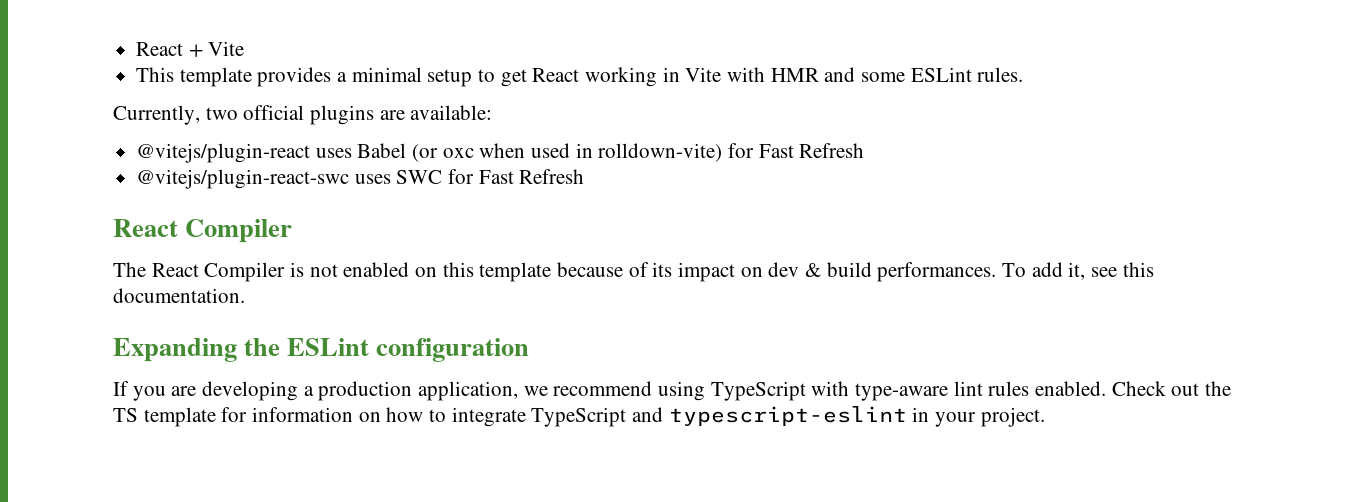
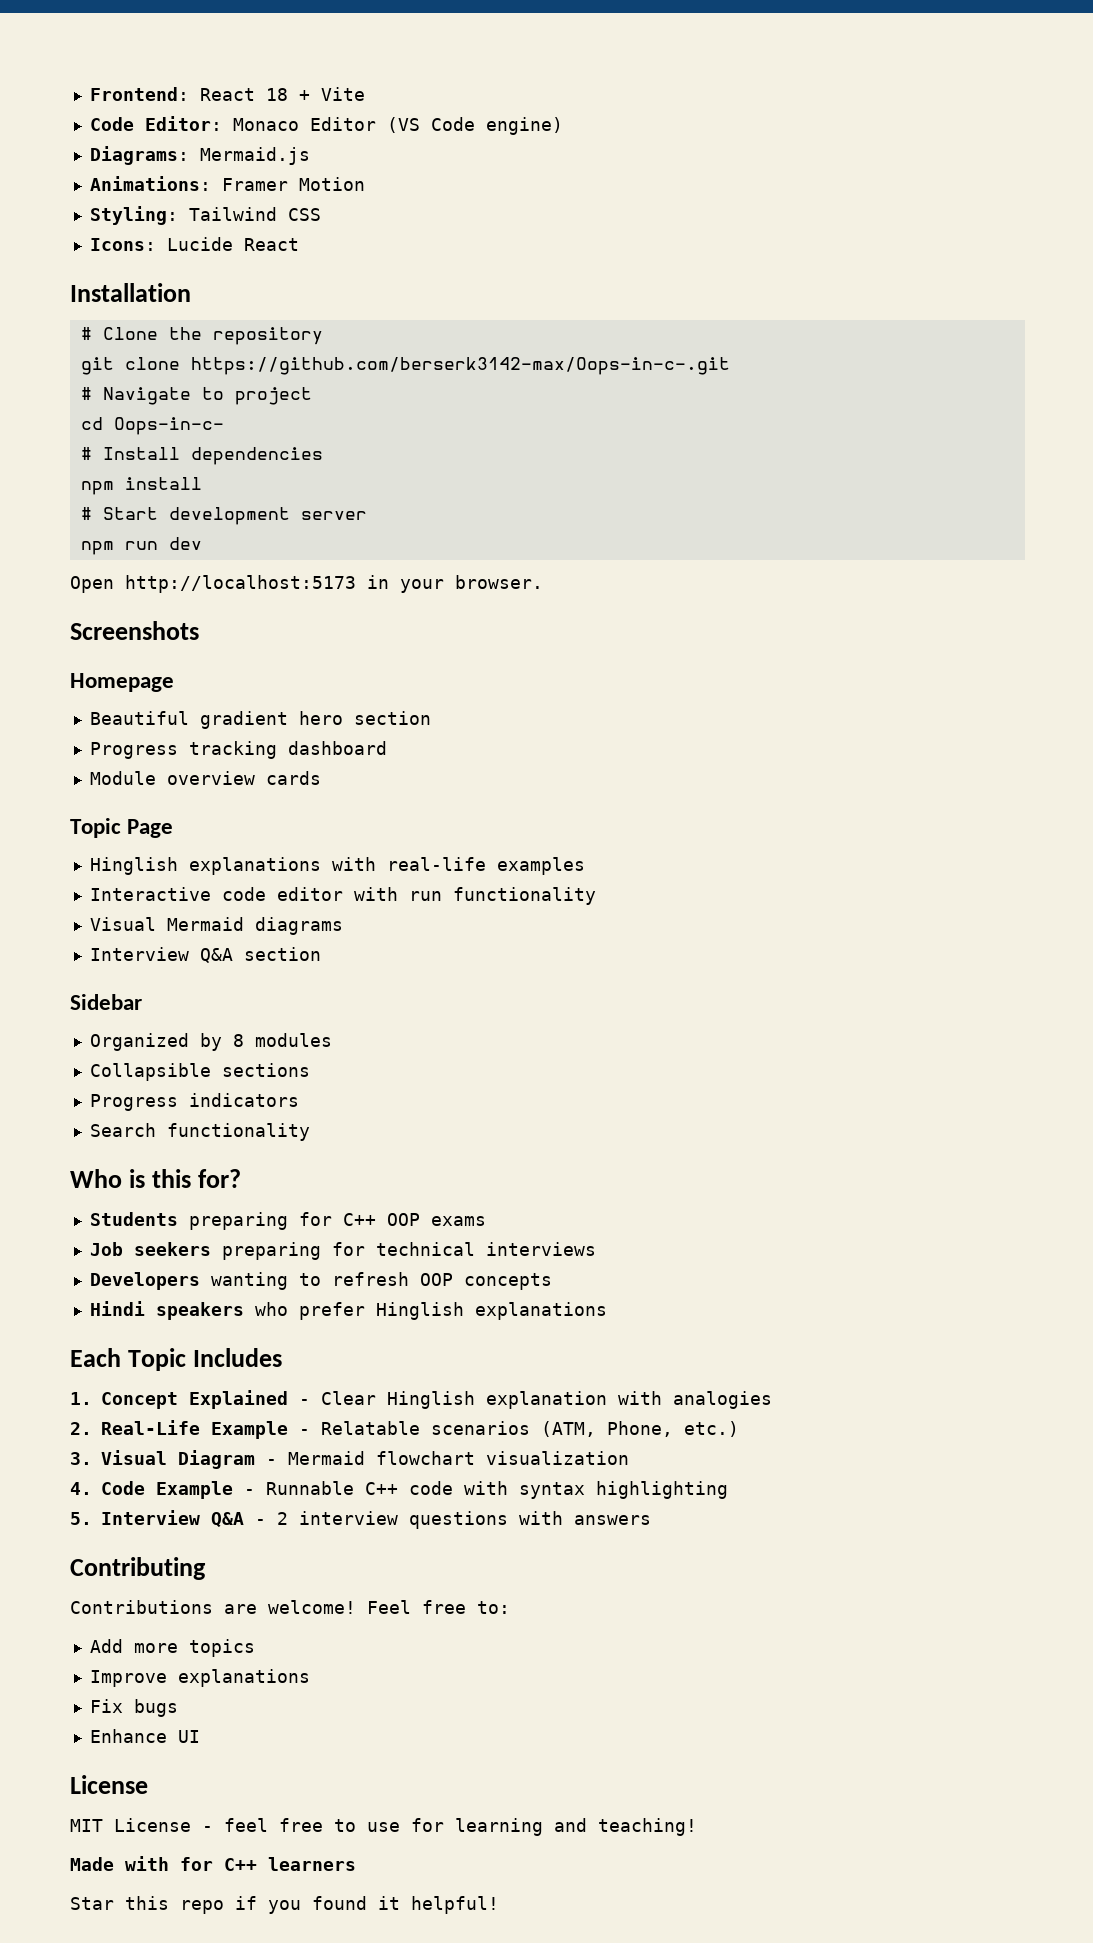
- React + Vite
+ Frontend: React 18 + Vite
- This template provides a minimal setup to get React working in Vite with HMR and some ESLint rules.
- Currently, two official plugins are available:
- @vitejs/plugin-react uses Babel (or oxc when used in rolldown-vite) for Fast Refresh
- @vitejs/plugin-react-swc uses SWC for Fast Refresh
- React Compiler
- The React Compiler is not enabled on this template because of its impact on dev & build performances. To add it, see this documentation.
- Expanding the ESLint configuration
- If you are developing a production application, we recommend using TypeScript with type-aware lint rules enabled. Check out the TS template for information on how to integrate TypeScript and typescript-eslint in your project.
+ Code Editor: Monaco Editor (VS Code engine)
+ Diagrams: Mermaid.js
+ Animations: Framer Motion
+ Styling: Tailwind CSS
+ Icons: Lucide React
+ Installation
+ # Clone the repository
+ git clone https://github.com/berserk3142-max/Oops-in-c-.git
+ # Navigate to project
+ cd Oops-in-c-
+ # Install dependencies
+ npm install
+ # Start development server
+ npm run dev
+ Open http://localhost:5173 in your browser.
+ Screenshots
+ Homepage
+ Beautiful gradient hero section
+ Progress tracking dashboard
+ Module overview cards
+ Topic Page
+ Hinglish explanations with real-life examples
+ Interactive code editor with run functionality
+ Visual Mermaid diagrams
+ Interview Q&A section
+ Sidebar
+ Organized by 8 modules
+ Collapsible sections
+ Progress indicators
+ Search functionality
+ Who is this for?
+ Students preparing for C++ OOP exams
+ Job seekers preparing for technical interviews
+ Developers wanting to refresh OOP concepts
+ Hindi speakers who prefer Hinglish explanations
+ Each Topic Includes
+ 1. Concept Explained - Clear Hinglish explanation with analogies
+ 2. Real-Life Example - Relatable scenarios (ATM, Phone, etc.)
+ 3. Visual Diagram - Mermaid flowchart visualization
+ 4. Code Example - Runnable C++ code with syntax highlighting
+ 5. Interview Q&A - 2 interview questions with answers
+ Contributing
+ Contributions are welcome! Feel free to:
+ Add more topics
+ Improve explanations
+ Fix bugs
+ Enhance UI
+ License
+ MIT License - feel free to use for learning and teaching!
+ Made with for C++ learners
+ Star this repo if you found it helpful!

